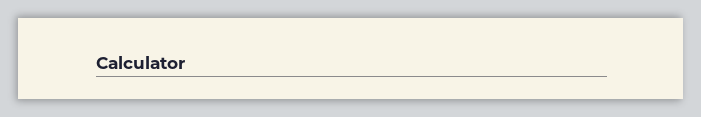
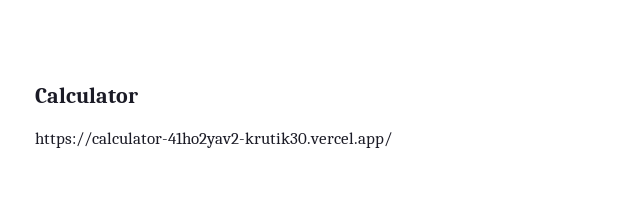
+ https://calculator-41ho2yav2-krutik30.vercel.app/

